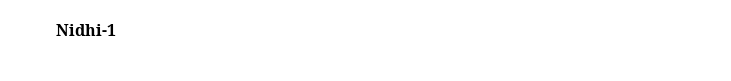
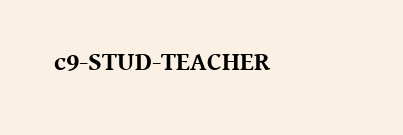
- Nidhi-1
+ c9-STUD-TEACHER

